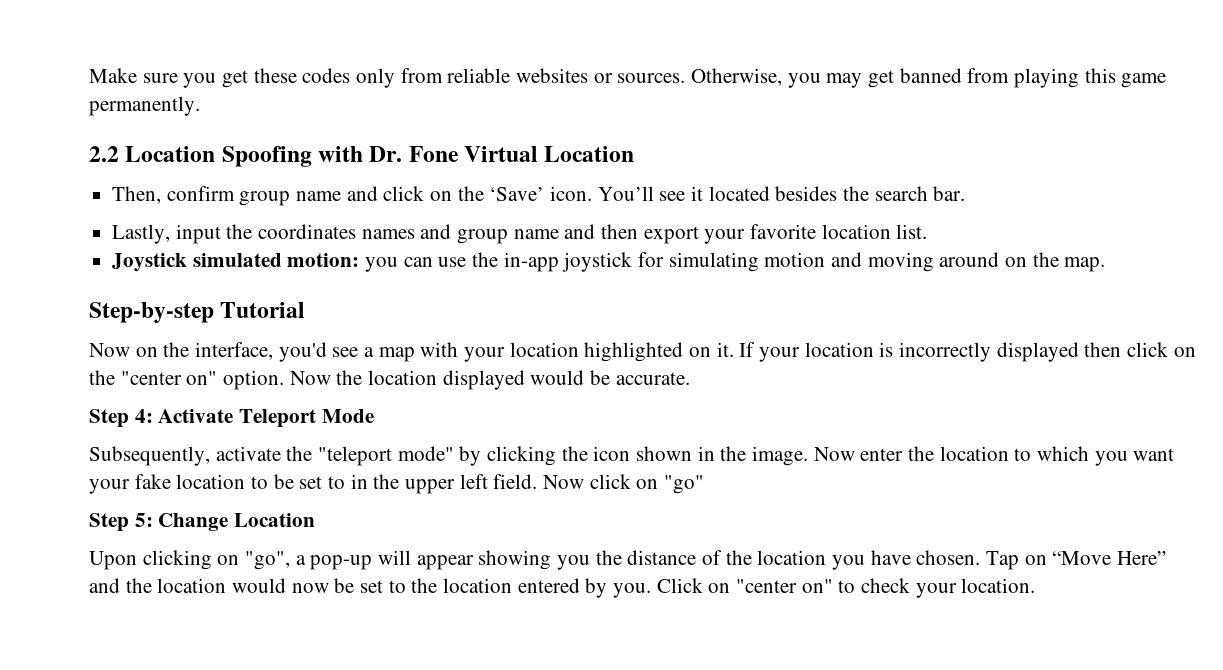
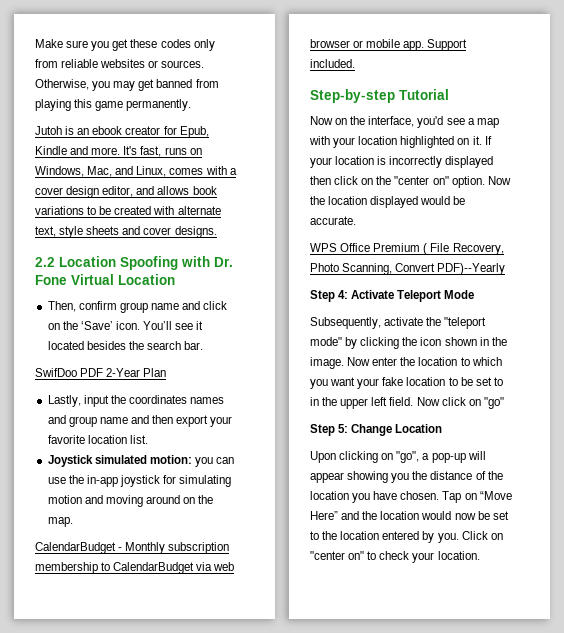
+ Jutoh is an ebook creator for Epub, Kindle and more. It's fast, runs on Windows, Mac, and Linux, comes with a cover design editor, and allows book variations to be created with alternate text, style sheets and cover designs.
+ SwifDoo PDF 2-Year Plan
+ CalendarBudget - Monthly subscription membership to CalendarBudget via web browser or mobile app. Support included.
+ WPS Office Premium ( File Recovery, Photo Scanning, Convert PDF)--Yearly

